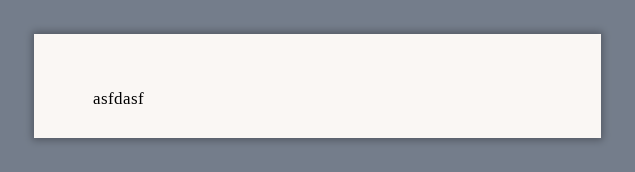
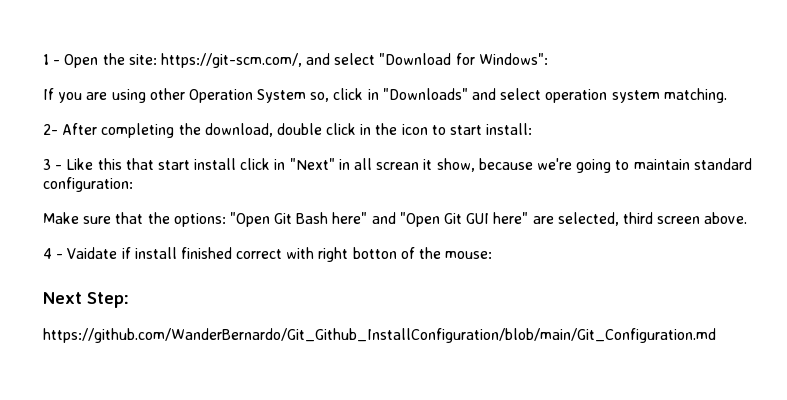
- asfdasf
+ 1 - Open the site: https://git-scm.com/, and select "Download for Windows":
+ If you are using other Operation System so, click in "Downloads" and select operation system matching.
+ 2- After completing the download, double click in the icon to start install:
+ 3 - Like this that start install click in "Next" in all screan it show, because we're going to maintain standard configuration:
+ Make sure that the options: "Open Git Bash here" and "Open Git GUI here" are selected, third screen above.
+ 4 - Vaidate if install finished correct with right botton of the mouse:
+ Next Step:
+ https://github.com/WanderBernardo/Git_Github_InstallConfiguration/blob/main/Git_Configuration.md

